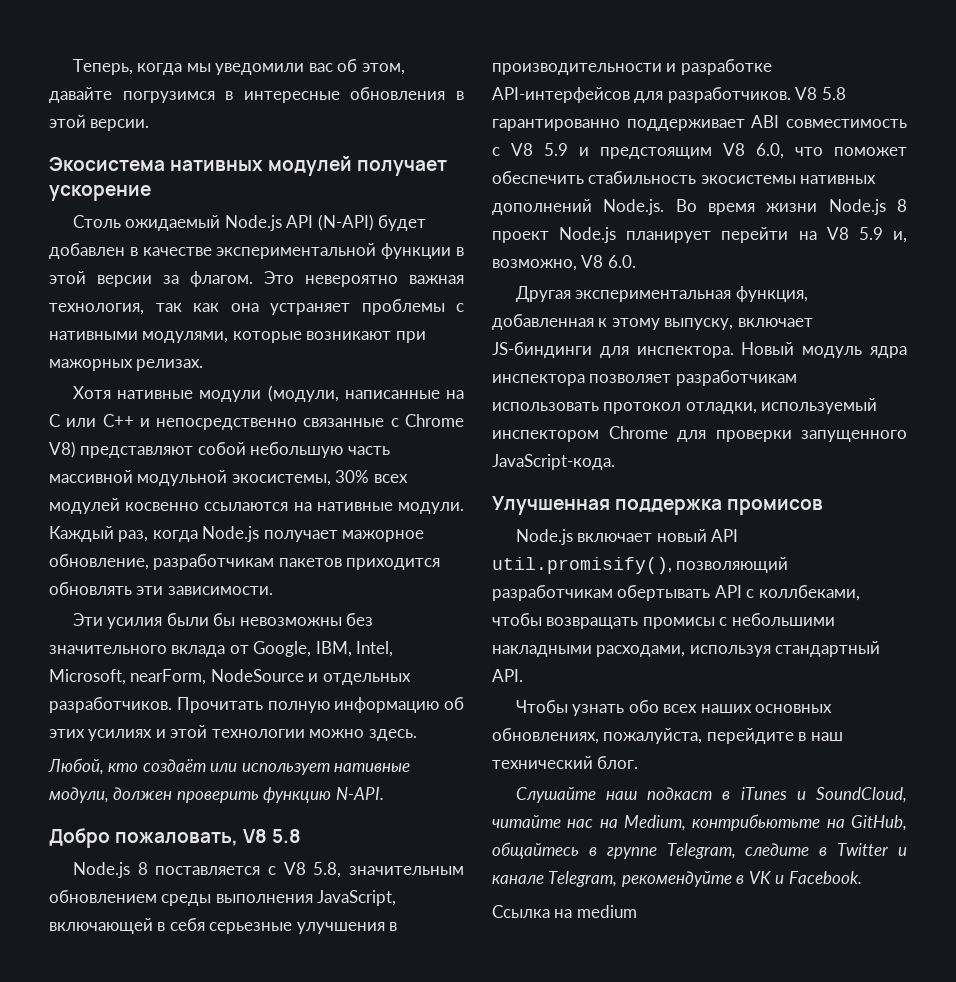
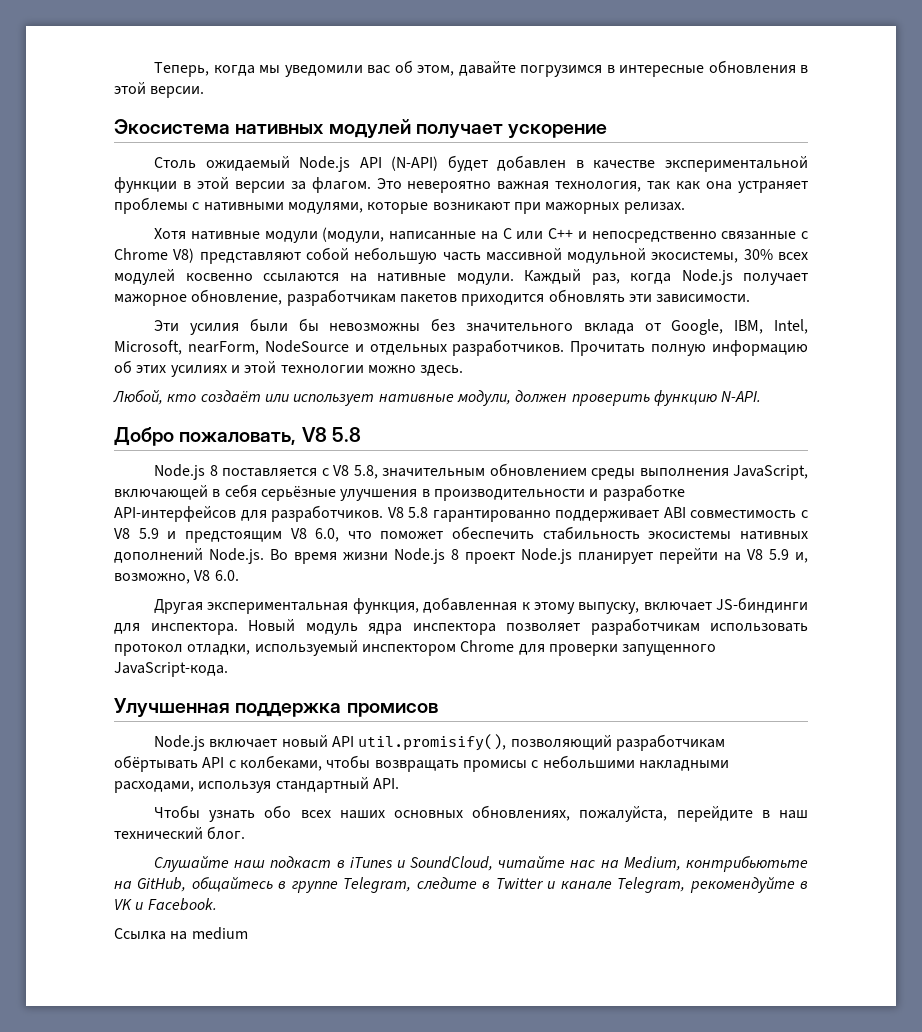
- Node.js 8 поставляется с V8 5.8, значительным обновлением среды выполнения JavaScript, включающей в себя серьезные улучшения в производительности и разработке API-интерфейсов для разработчиков.
+ Node.js 8 поставляется с V8 5.8, значительным обновлением среды выполнения JavaScript, включающей в себя серьёзные улучшения в производительности и разработке API-интерфейсов для разработчиков.
- Node.js включает новый API util.promisify(), позволяющий разработчикам обертывать API с коллбеками, чтобы возвращать промисы с небольшими накладными расходами, используя стандартный API.
+ Node.js включает новый API util.promisify(), позволяющий разработчикам обёртывать API с колбеками, чтобы возвращать промисы с небольшими накладными расходами, используя стандартный API.

